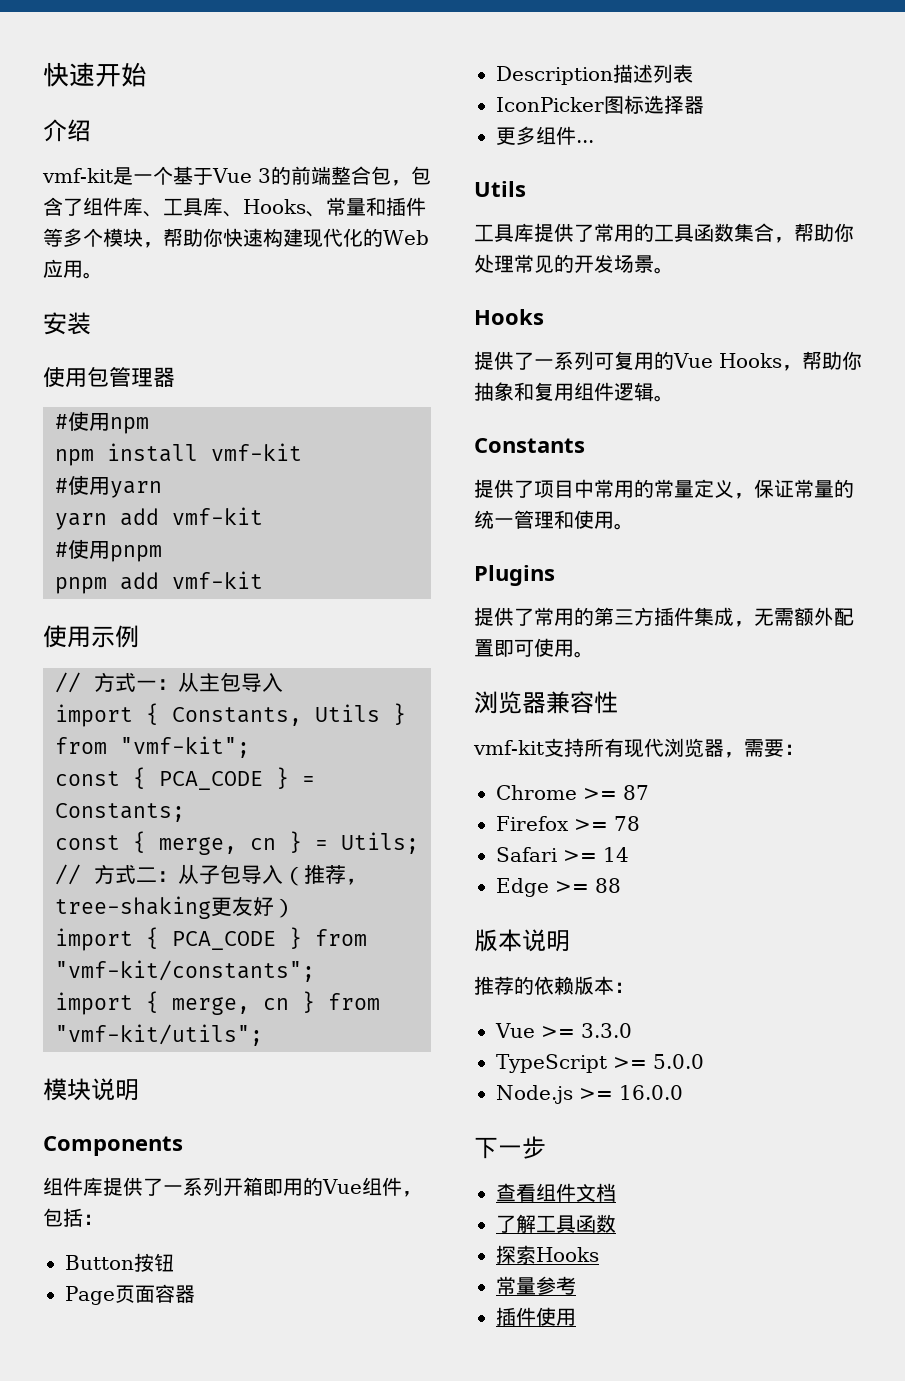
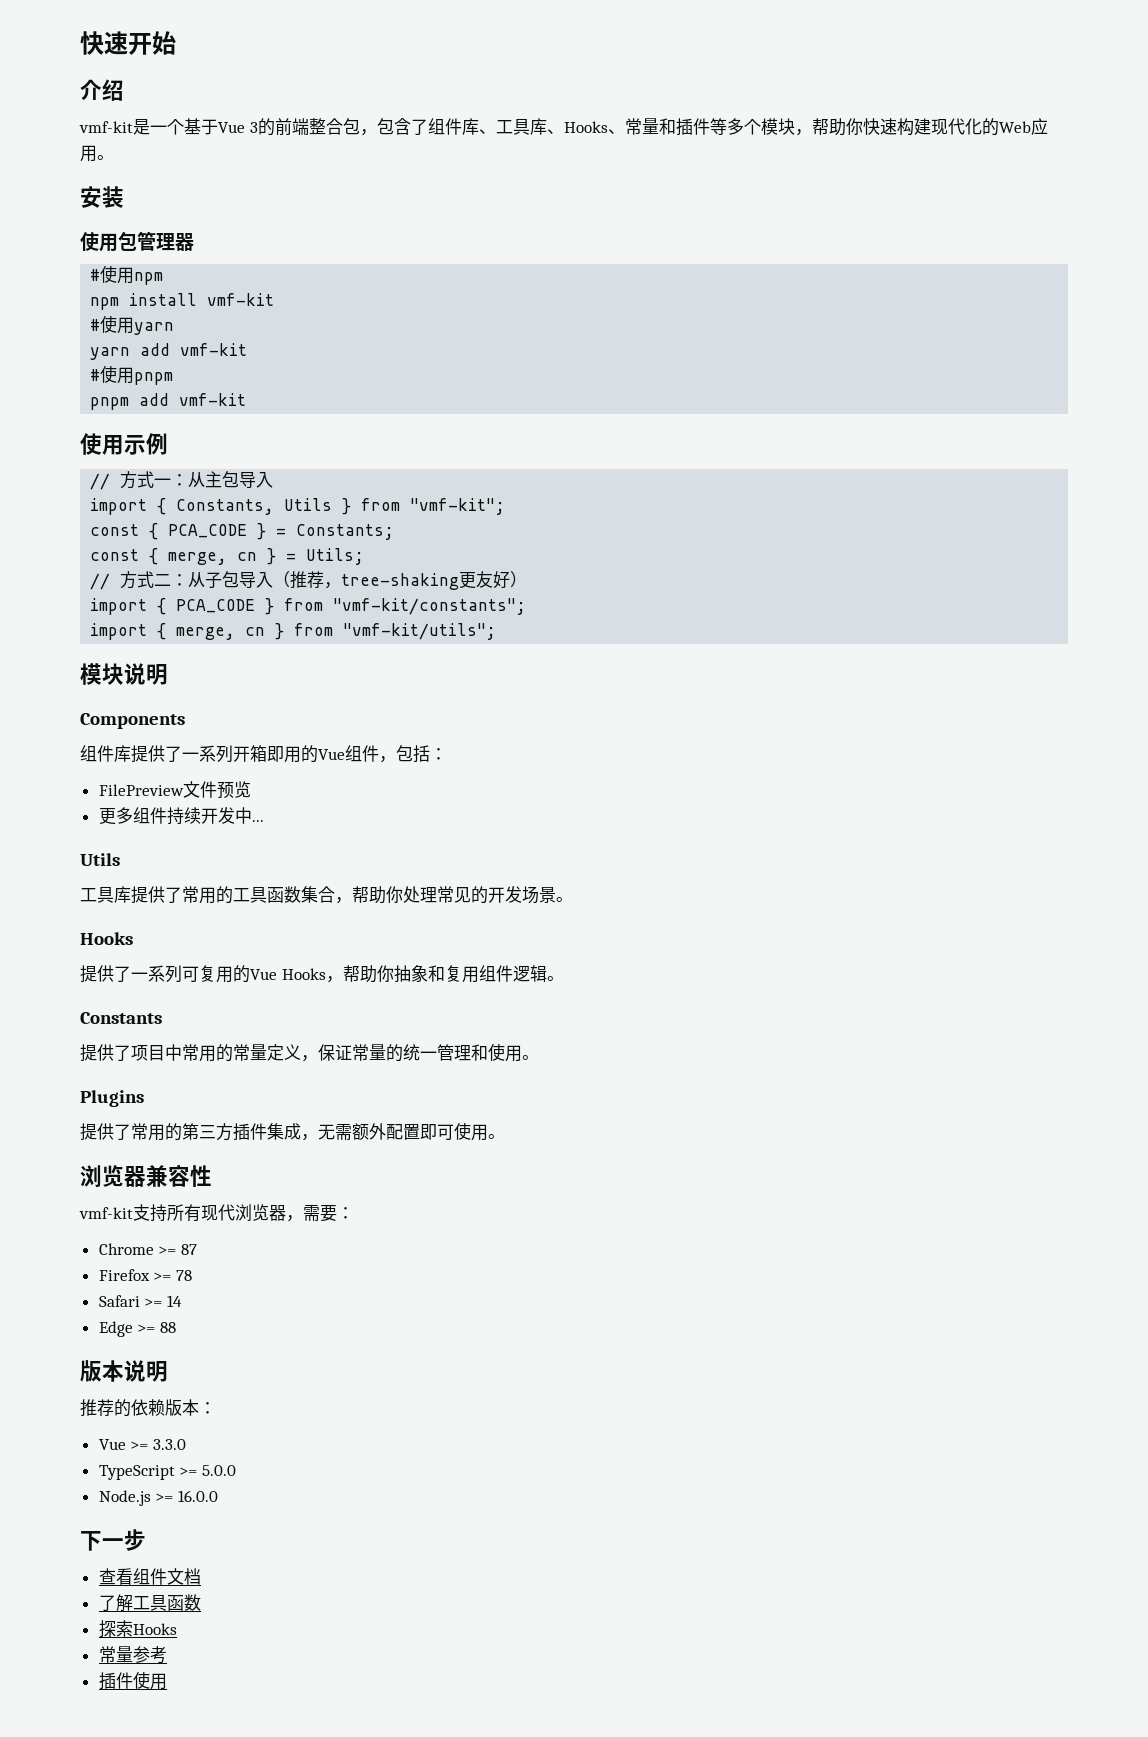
- Button按钮
- Page页面容器
- Description描述列表
- IconPicker图标选择器
+ FilePreview文件预览
- 更多组件...
+ 更多组件持续开发中...

